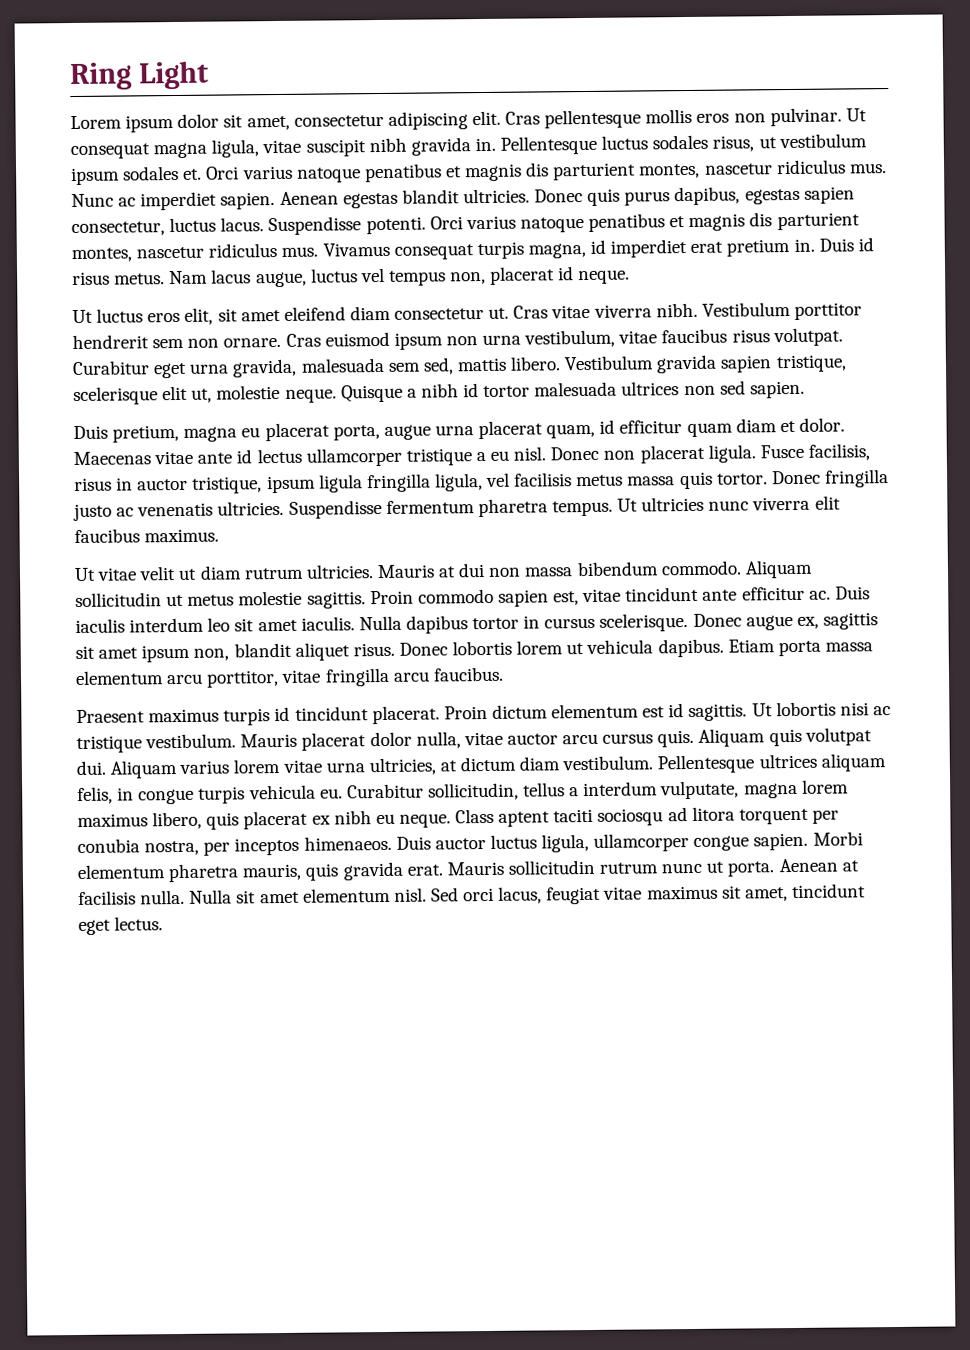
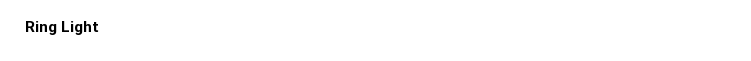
- Lorem ipsum dolor sit amet, consectetur adipiscing elit. Cras pellentesque mollis eros non pulvinar. Ut consequat magna ligula, vitae suscipit nibh gravida in. Pellentesque luctus sodales risus, ut vestibulum ipsum sodales et. Orci varius natoque penatibus et magnis dis parturient montes, nascetur ridiculus mus. Nunc ac imperdiet sapien. Aenean egestas blandit ultricies. Donec quis purus dapibus, egestas sapien consectetur, luctus lacus. Suspendisse potenti. Orci varius natoque penatibus et magnis dis parturient montes, nascetur ridiculus mus. Vivamus consequat turpis magna, id imperdiet erat pretium in. Duis id risus metus. Nam lacus augue, luctus vel tempus non, placerat id neque.
- Ut luctus eros elit, sit amet eleifend diam consectetur ut. Cras vitae viverra nibh. Vestibulum porttitor hendrerit sem non ornare. Cras euismod ipsum non urna vestibulum, vitae faucibus risus volutpat. Curabitur eget urna gravida, malesuada sem sed, mattis libero. Vestibulum gravida sapien tristique, scelerisque elit ut, molestie neque. Quisque a nibh id tortor malesuada ultrices non sed sapien.
- Duis pretium, magna eu placerat porta, augue urna placerat quam, id efficitur quam diam et dolor. Maecenas vitae ante id lectus ullamcorper tristique a eu nisl. Donec non placerat ligula. Fusce facilisis, risus in auctor tristique, ipsum ligula fringilla ligula, vel facilisis metus massa quis tortor. Donec fringilla justo ac venenatis ultricies. Suspendisse fermentum pharetra tempus. Ut ultricies nunc viverra elit faucibus maximus.
- Ut vitae velit ut diam rutrum ultricies. Mauris at dui non massa bibendum commodo. Aliquam sollicitudin ut metus molestie sagittis. Proin commodo sapien est, vitae tincidunt ante efficitur ac. Duis iaculis interdum leo sit amet iaculis. Nulla dapibus tortor in cursus scelerisque. Donec augue ex, sagittis sit amet ipsum non, blandit aliquet risus. Donec lobortis lorem ut vehicula dapibus. Etiam porta massa elementum arcu porttitor, vitae fringilla arcu faucibus.
- Praesent maximus turpis id tincidunt placerat. Proin dictum elementum est id sagittis. Ut lobortis nisi ac tristique vestibulum. Mauris placerat dolor nulla, vitae auctor arcu cursus quis. Aliquam quis volutpat dui. Aliquam varius lorem vitae urna ultricies, at dictum diam vestibulum. Pellentesque ultrices aliquam felis, in congue turpis vehicula eu. Curabitur sollicitudin, tellus a interdum vulputate, magna lorem maximus libero, quis placerat ex nibh eu neque. Class aptent taciti sociosqu ad litora torquent per conubia nostra, per inceptos himenaeos. Duis auctor luctus ligula, ullamcorper congue sapien. Morbi elementum pharetra mauris, quis gravida erat. Mauris sollicitudin rutrum nunc ut porta. Aenean at facilisis nulla. Nulla sit amet elementum nisl. Sed orci lacus, feugiat vitae maximus sit amet, tincidunt eget lectus.

